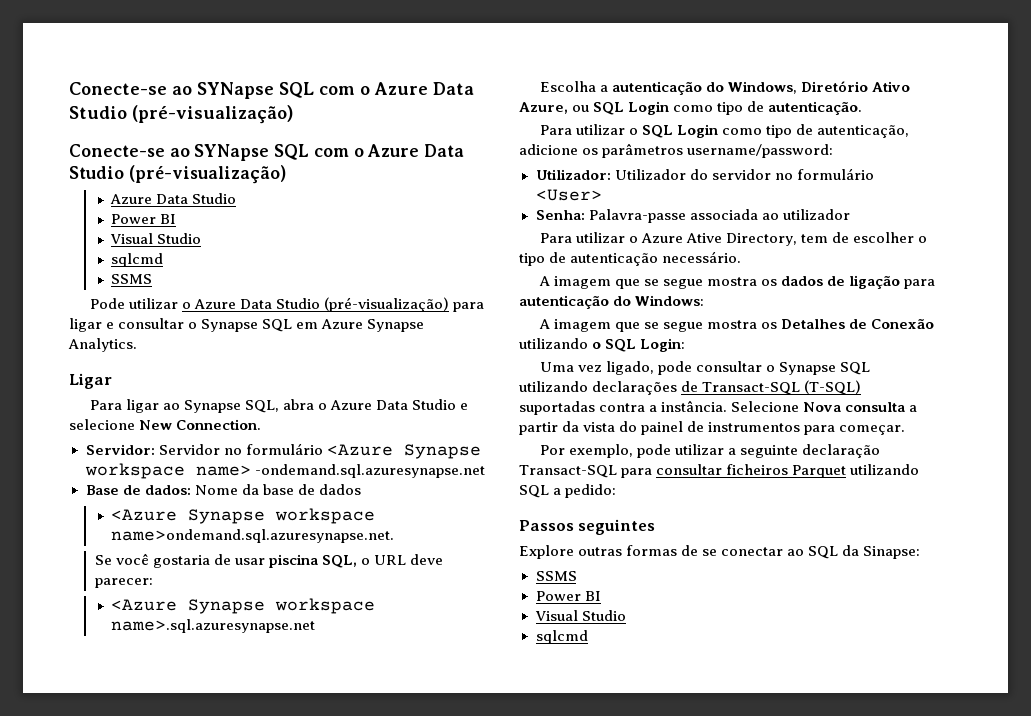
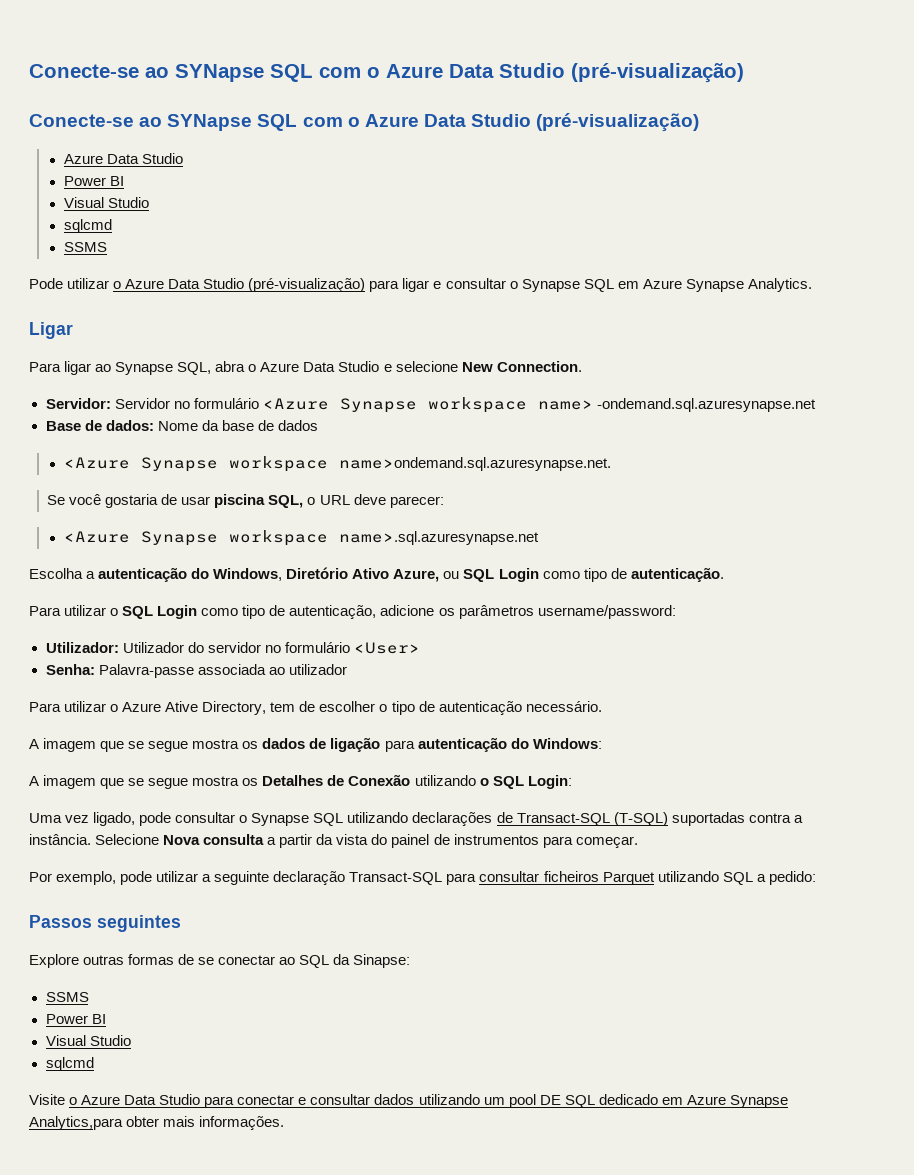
+ Visite o Azure Data Studio para conectar e consultar dados utilizando um pool DE SQL dedicado em Azure Synapse Analytics,para obter mais informações.

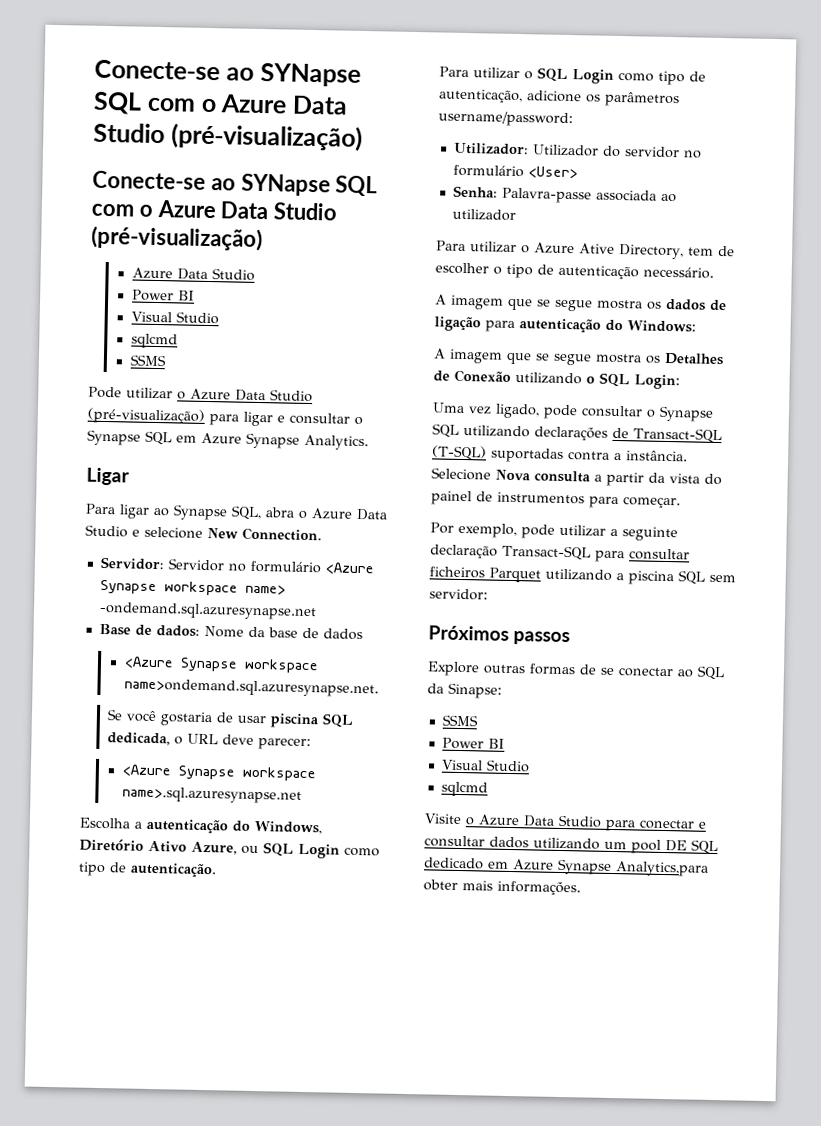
- Se você gostaria de usar piscina SQL, o URL deve parecer:
+ Se você gostaria de usar piscina SQL dedicada, o URL deve parecer:
- Por exemplo, pode utilizar a seguinte declaração Transact-SQL para consultar ficheiros Parquet utilizando SQL a pedido:
- Passos seguintes
+ Por exemplo, pode utilizar a seguinte declaração Transact-SQL para consultar ficheiros Parquet utilizando a piscina SQL sem servidor:
+ Próximos passos

